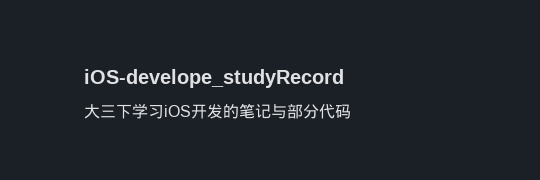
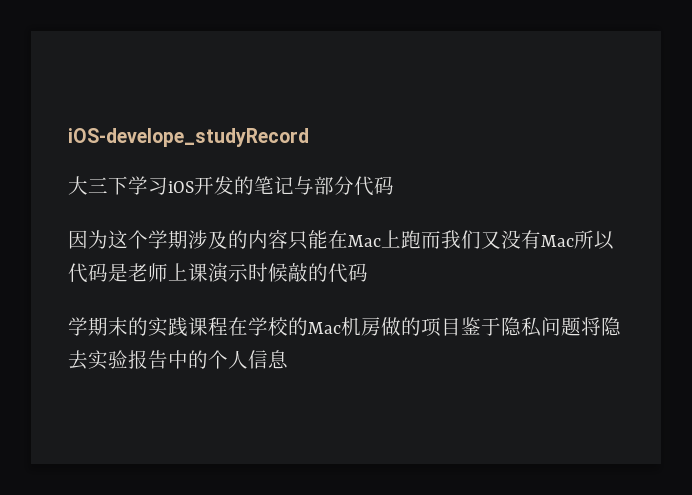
+ 因为这个学期涉及的内容只能在Mac上跑而我们又没有Mac所以代码是老师上课演示时候敲的代码
+ 学期末的实践课程在学校的Mac机房做的项目鉴于隐私问题将隐去实验报告中的个人信息

